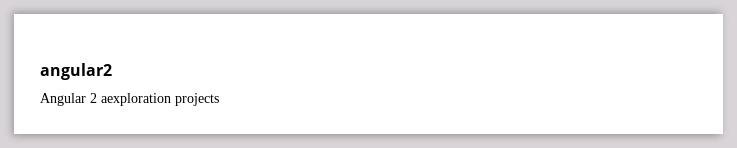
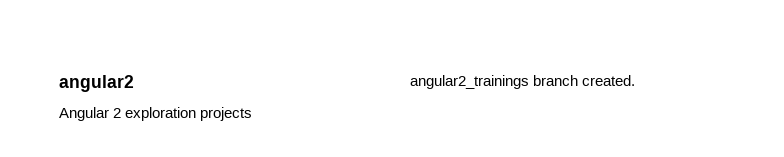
- Angular 2 aexploration projects
+ Angular 2 exploration projects angular2_trainings branch created.

